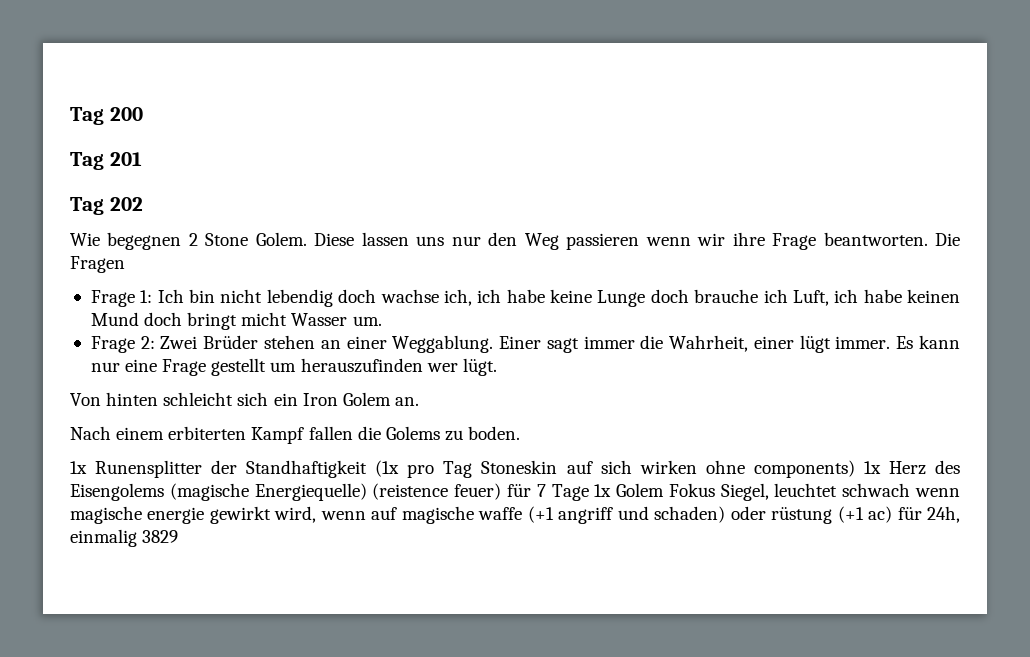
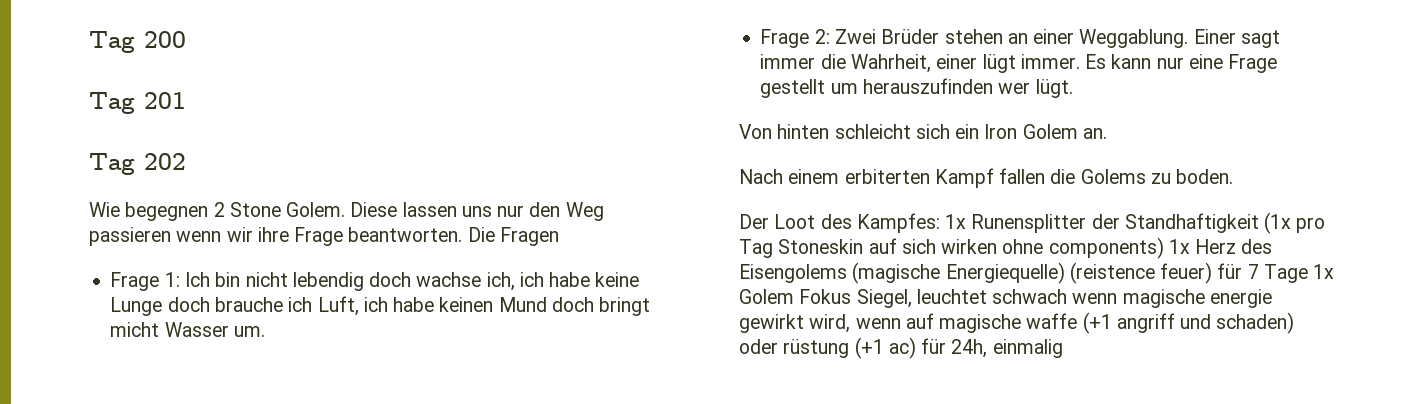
- 1x Runensplitter der Standhaftigkeit (1x pro Tag Stoneskin auf sich wirken ohne components) 1x Herz des Eisengolems (magische Energiequelle) (reistence feuer) für 7 Tage 1x Golem Fokus Siegel, leuchtet schwach wenn magische energie gewirkt wird, wenn auf magische waffe (+1 angriff und schaden) oder rüstung (+1 ac) für 24h, einmalig 3829
+ Der Loot des Kampfes: 1x Runensplitter der Standhaftigkeit (1x pro Tag Stoneskin auf sich wirken ohne components) 1x Herz des Eisengolems (magische Energiequelle) (reistence feuer) für 7 Tage 1x Golem Fokus Siegel, leuchtet schwach wenn magische energie gewirkt wird, wenn auf magische waffe (+1 angriff und schaden) oder rüstung (+1 ac) für 24h, einmalig

